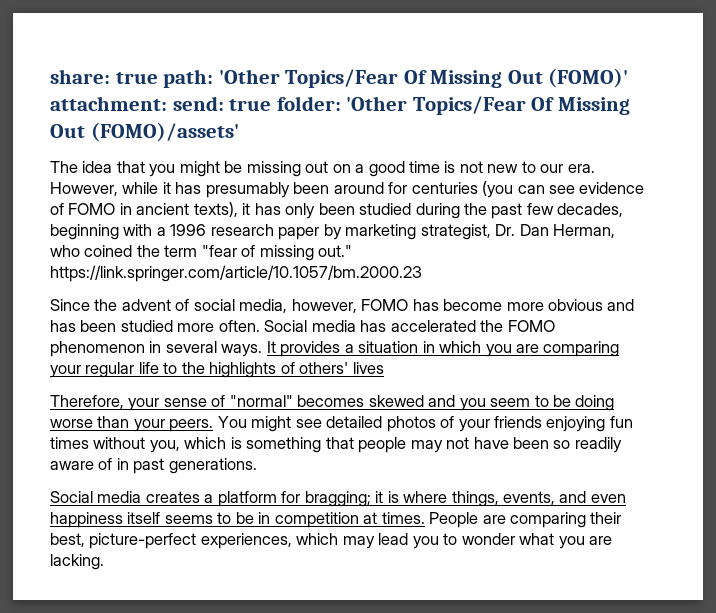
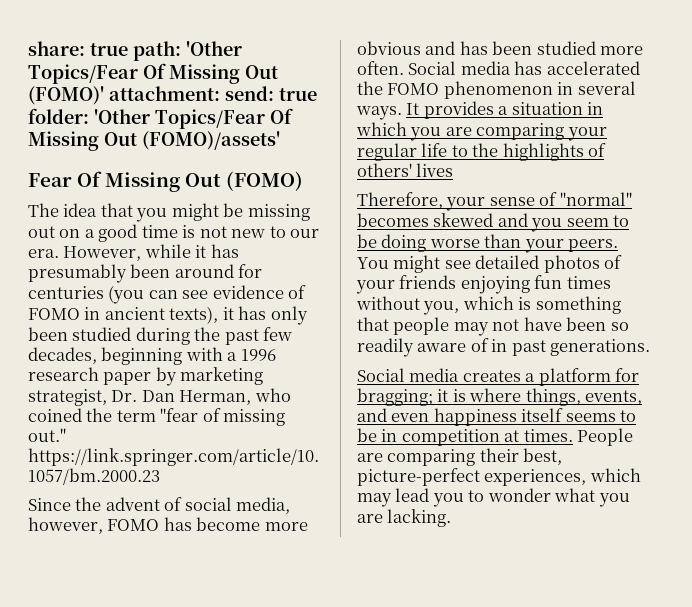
+ Fear Of Missing Out (FOMO)

